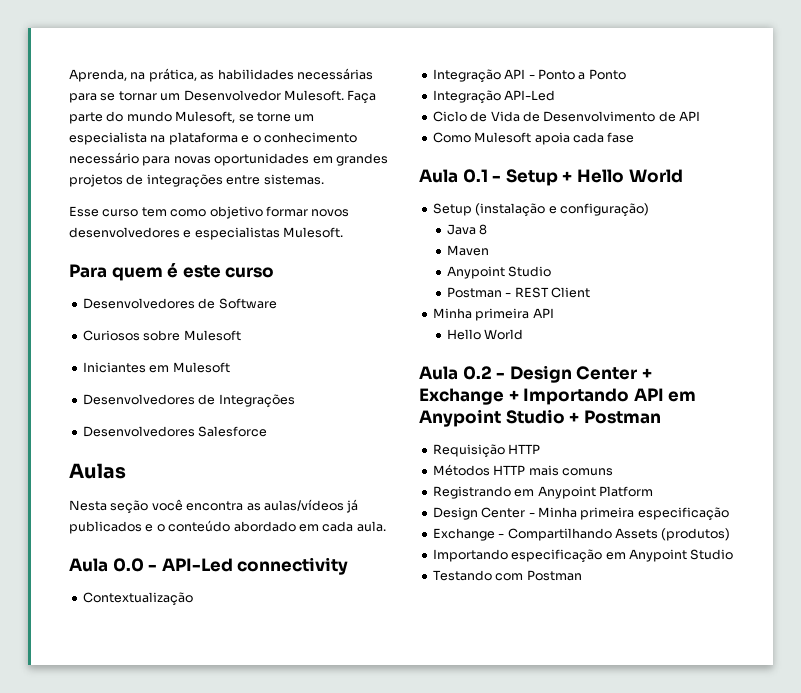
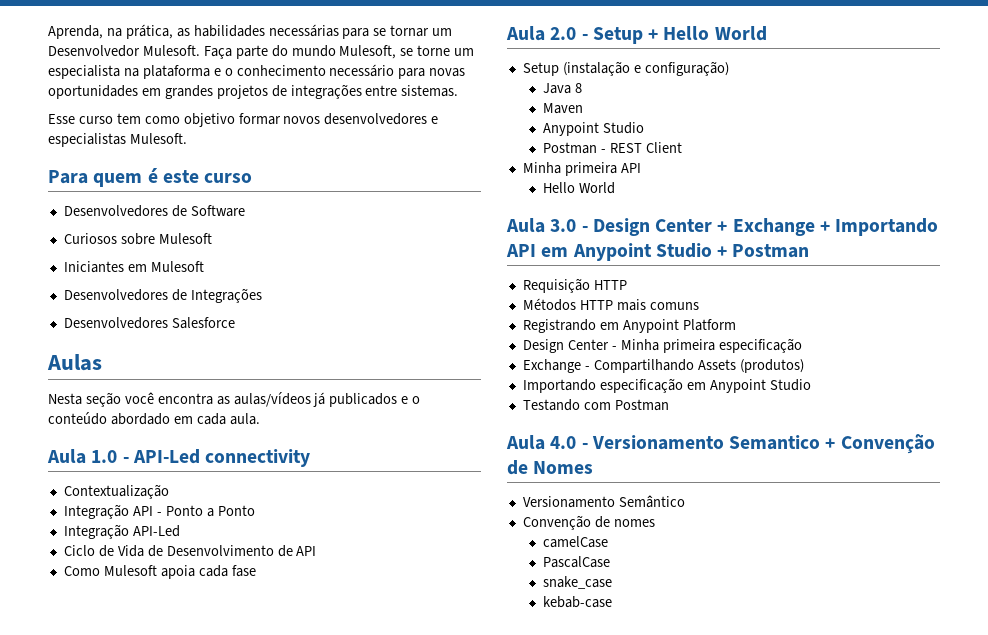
- Aula 0.0 - API-Led connectivity
+ Aula 1.0 - API-Led connectivity
- Aula 0.1 - Setup + Hello World
+ Aula 2.0 - Setup + Hello World
- Aula 0.2 - Design Center + Exchange + Importando API em Anypoint Studio + Postman
+ Aula 3.0 - Design Center + Exchange + Importando API em Anypoint Studio + Postman
+ Aula 4.0 - Versionamento Semantico + Convenção de Nomes
+ Versionamento Semântico
+ Convenção de nomes
+ camelCase
+ PascalCase
+ snake_case
+ kebab-case

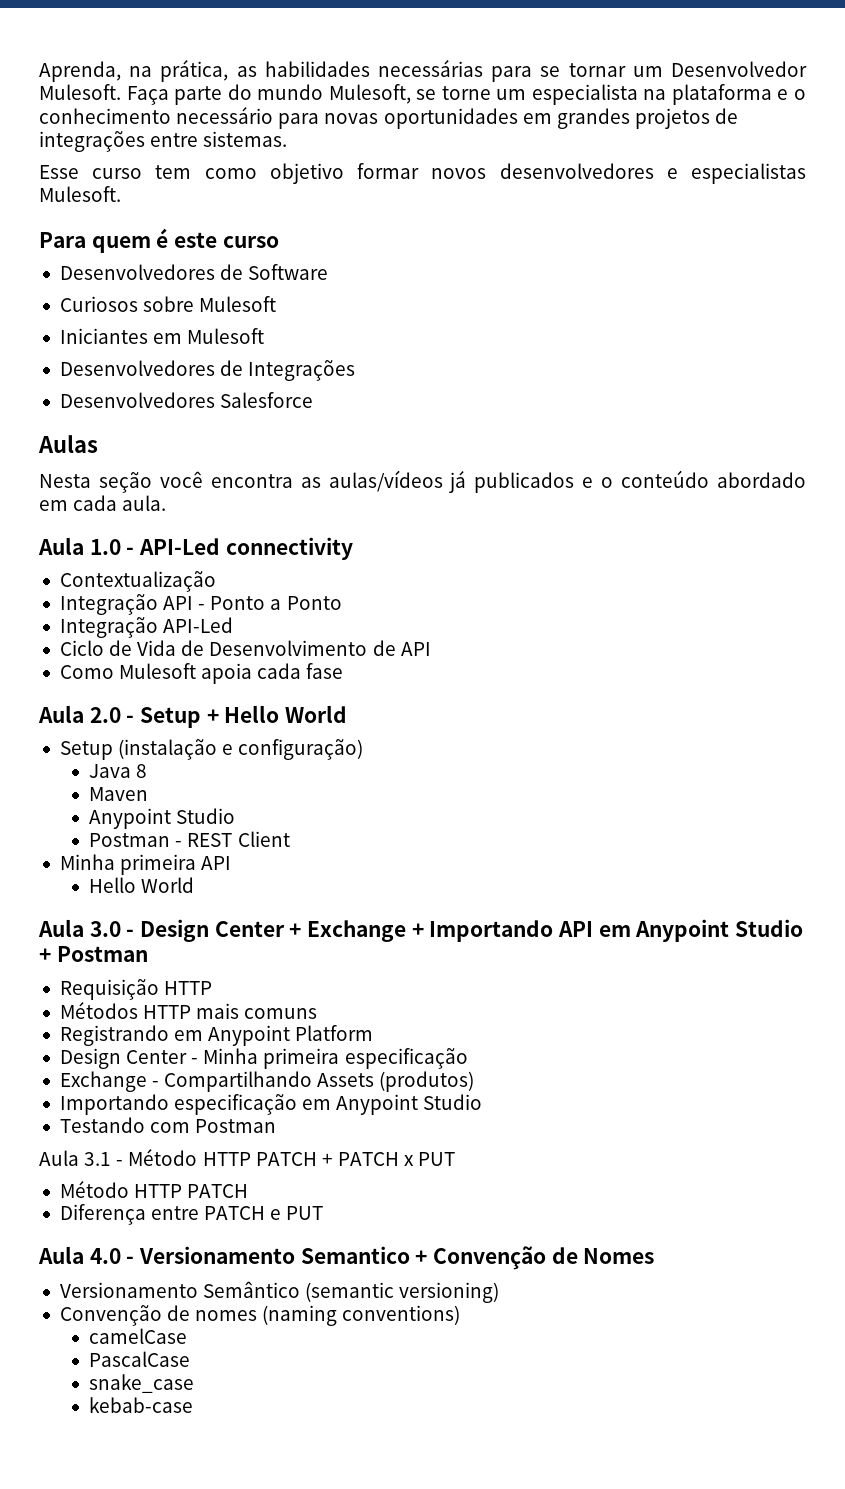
+ Aula 3.1 - Método HTTP PATCH + PATCH x PUT
+ Método HTTP PATCH
+ Diferença entre PATCH e PUT
- Versionamento Semântico
+ Versionamento Semântico (semantic versioning)
- Convenção de nomes
+ Convenção de nomes (naming conventions)

